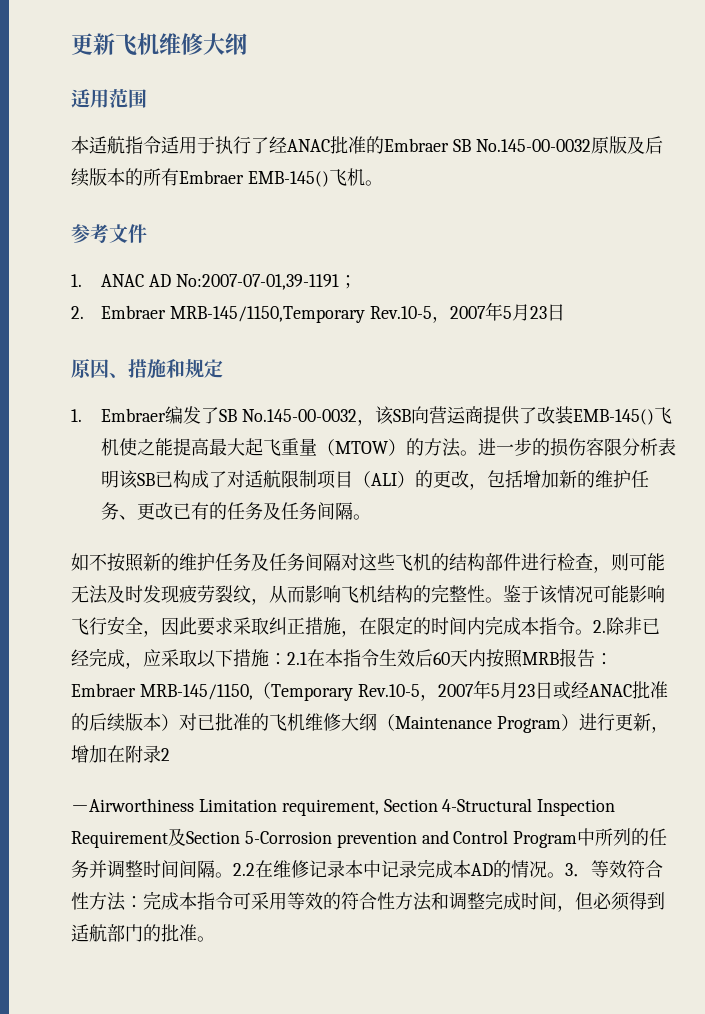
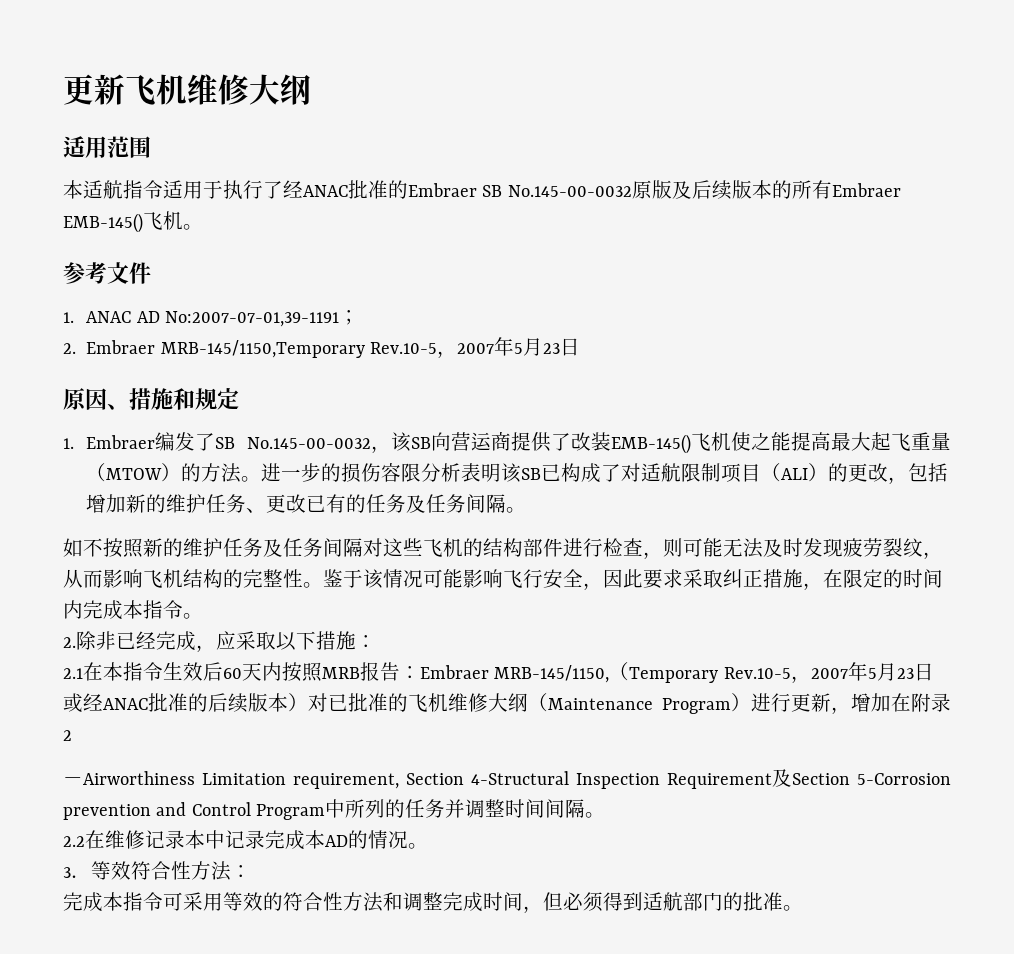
- 鉴于该情况可能影响飞行安全，因此要求采取纠正措施，在限定的时间内完成本指令。2.除非已经完成，应采取以下措施：2.1在本指令生效后60天内按照MRB报告：
+ 鉴于该情况可能影响飞行安全，因此要求采取纠正措施，在限定的时间内完成本指令。
+ 2.除非已经完成，应采取以下措施：
+ 2.1在本指令生效后60天内按照MRB报告：
- －Airworthiness Limitation requirement, Section 4-Structural Inspection Requirement及Section 5-Corrosion prevention and Control Program中所列的任务并调整时间间隔。2.2在维修记录本中记录完成本AD的情况。3．等效符合性方法：完成本指令可采用等效的符合性方法和调整完成时间，但必须得到适航部门的批准。
+ －Airworthiness Limitation requirement, Section 4-Structural Inspection Requirement及Section 5-Corrosion prevention and Control Program中所列的任务并调整时间间隔。
+ 2.2在维修记录本中记录完成本AD的情况。
+ 3．等效符合性方法：
+ 完成本指令可采用等效的符合性方法和调整完成时间，但必须得到适航部门的批准。

